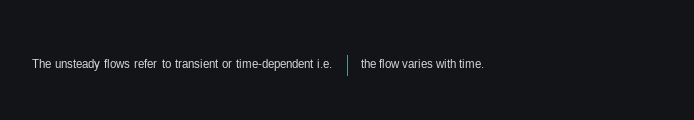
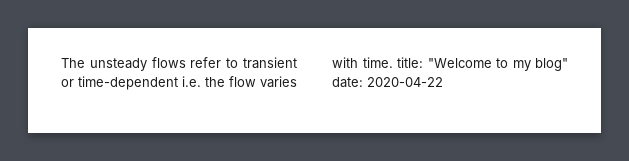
- The unsteady flows refer to transient or time-dependent i.e. the flow varies with time.
+ The unsteady flows refer to transient or time-dependent i.e. the flow varies with time. title: "Welcome to my blog" date: 2020-04-22

